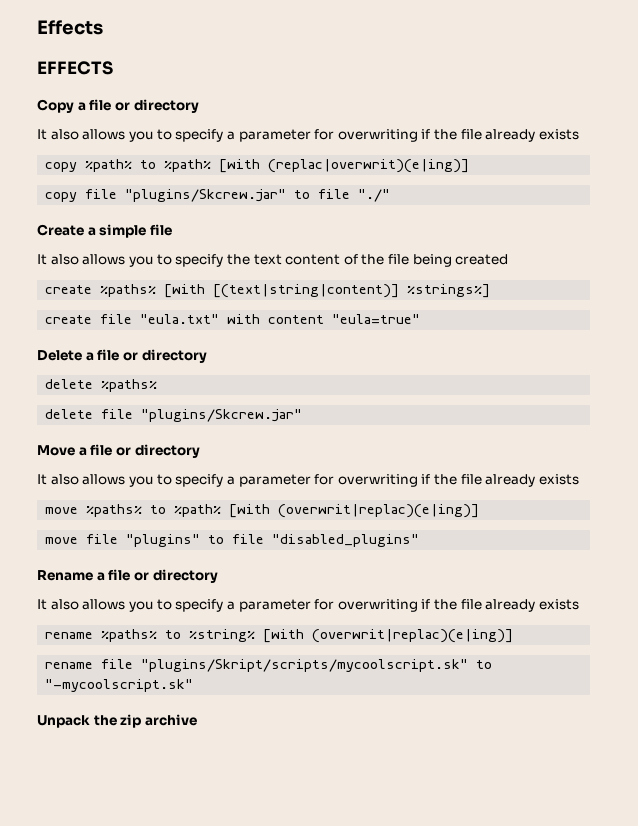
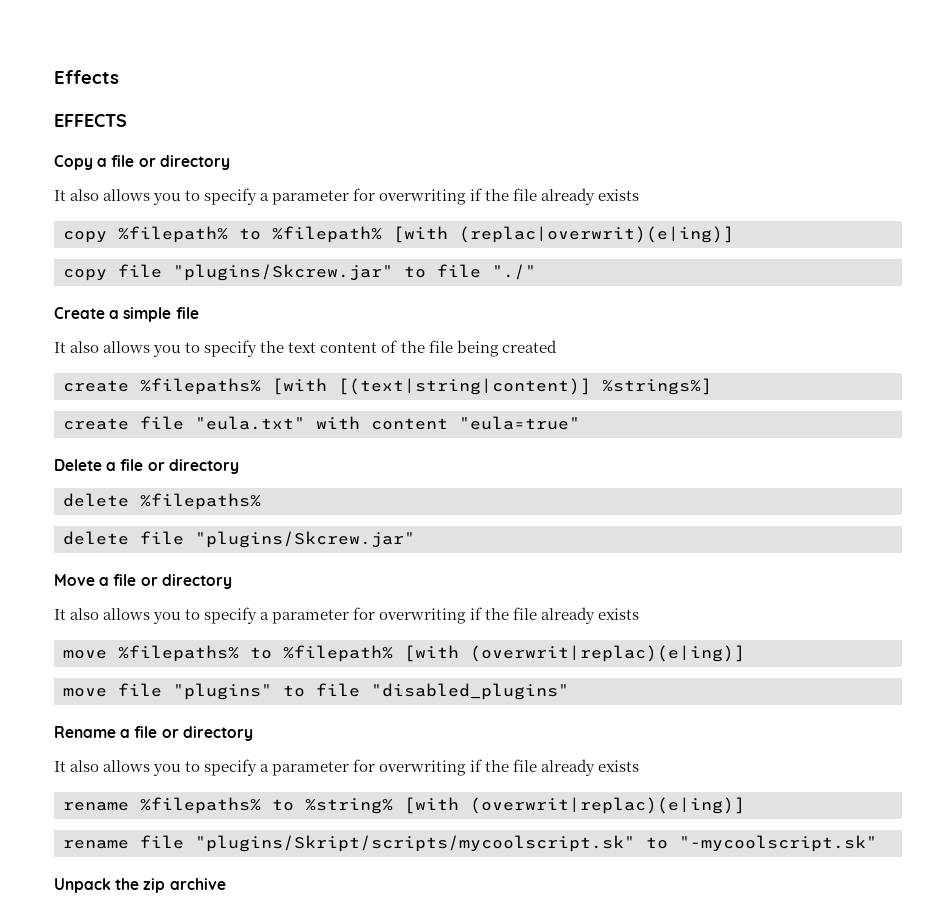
- copy %path% to %path% [with (replac|overwrit)(e|ing)]
+ copy %filepath% to %filepath% [with (replac|overwrit)(e|ing)]
- create %paths% [with [(text|string|content)] %strings%]
+ create %filepaths% [with [(text|string|content)] %strings%]
- delete %paths%
+ delete %filepaths%
- move %paths% to %path% [with (overwrit|replac)(e|ing)]
+ move %filepaths% to %filepath% [with (overwrit|replac)(e|ing)]
- rename %paths% to %string% [with (overwrit|replac)(e|ing)]
+ rename %filepaths% to %string% [with (overwrit|replac)(e|ing)]

